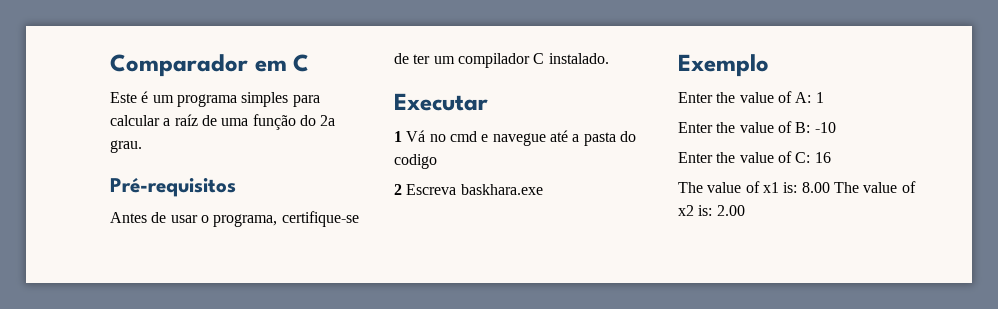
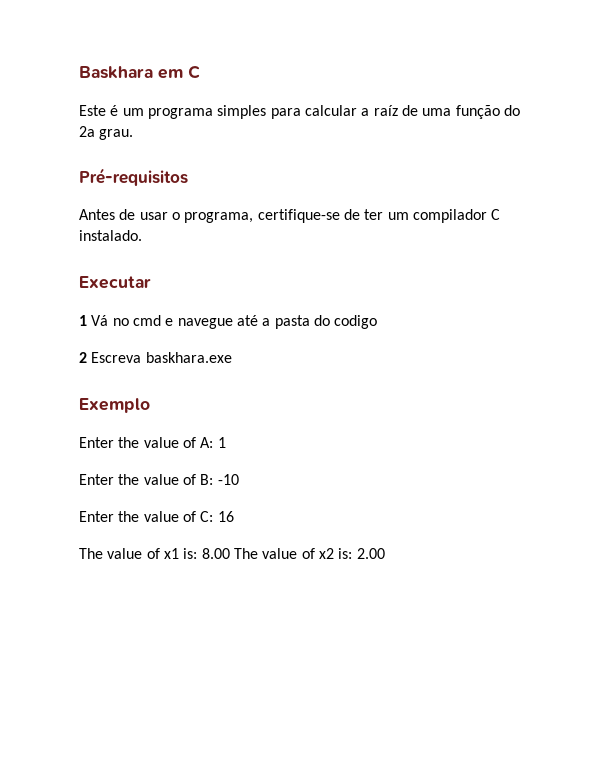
- Comparador em C
+ Baskhara em C

